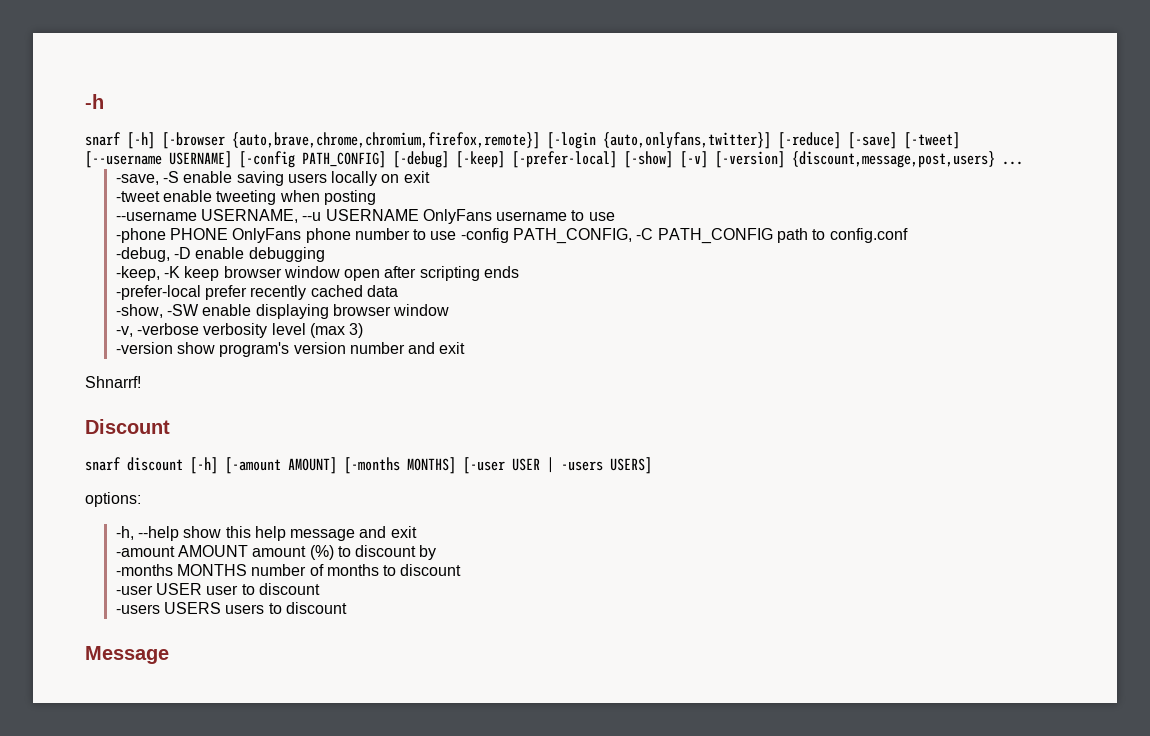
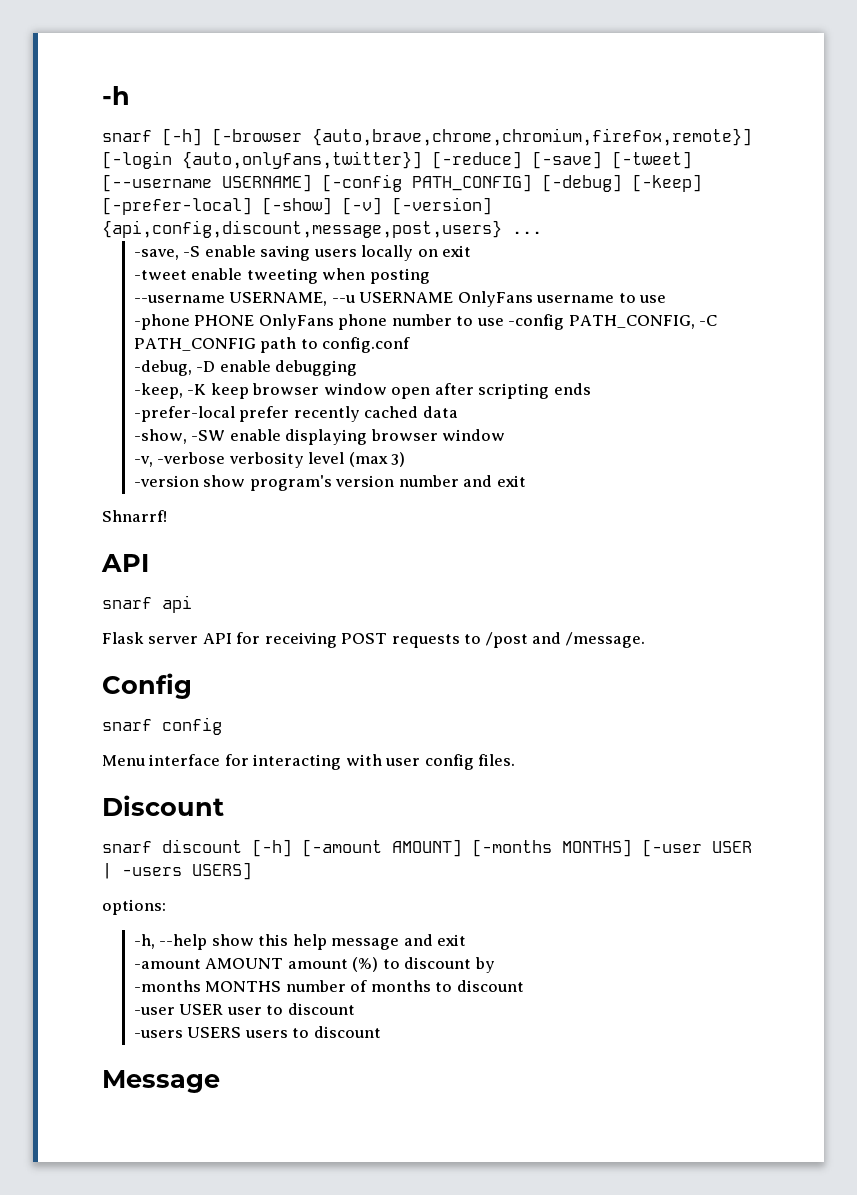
- snarf [-h] [-browser {auto,brave,chrome,chromium,firefox,remote}] [-login {auto,onlyfans,twitter}] [-reduce] [-save] [-tweet] [--username USERNAME] [-config PATH_CONFIG] [-debug] [-keep] [-prefer-local] [-show] [-v] [-version] {discount,message,post,users} ...
+ snarf [-h] [-browser {auto,brave,chrome,chromium,firefox,remote}] [-login {auto,onlyfans,twitter}] [-reduce] [-save] [-tweet] [--username USERNAME] [-config PATH_CONFIG] [-debug] [-keep] [-prefer-local] [-show] [-v] [-version] {api,config,discount,message,post,users} ...
  Shnarrf!
+ API
+ snarf api
+ Flask server API for receiving POST requests to /post and /message.
+ Config
+ snarf config
+ Menu interface for interacting with user config files.

